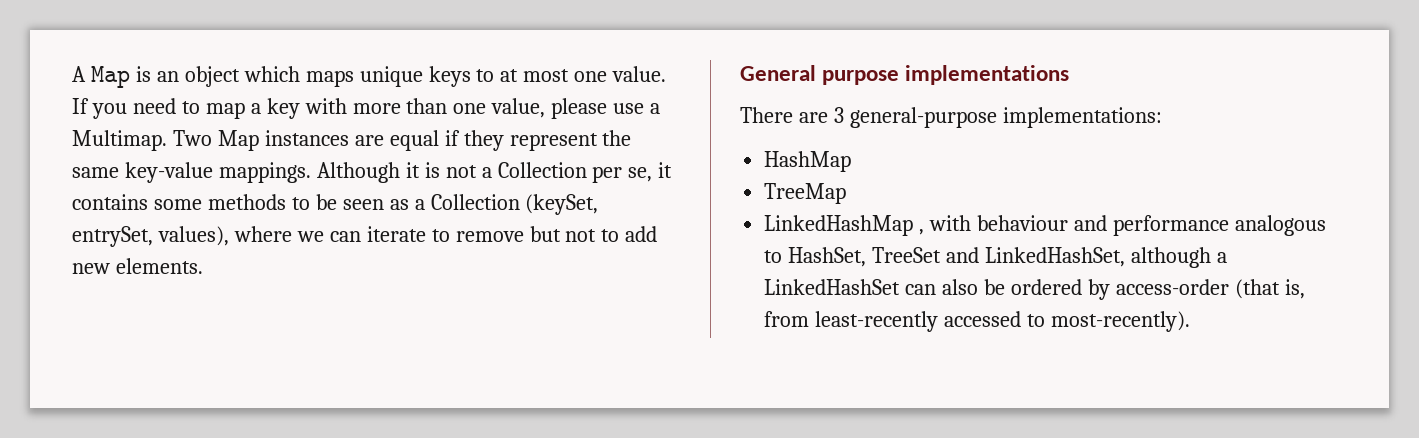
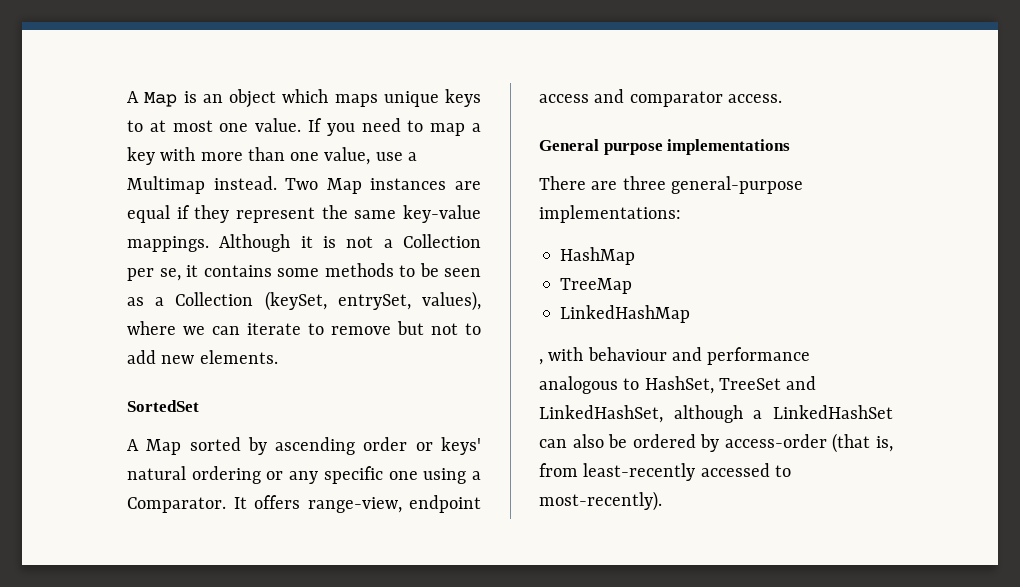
- If you need to map a key with more than one value, please use a Multimap.
+ If you need to map a key with more than one value, use a Multimap instead.
+ SortedSet
+ A Map sorted by ascending order or keys' natural ordering or any specific one using a Comparator. It offers range-view, endpoint access and comparator access.
- There are 3 general-purpose implementations:
+ There are three general-purpose implementations:
- LinkedHashMap , with behaviour and performance analogous to HashSet, TreeSet and LinkedHashSet, although a LinkedHashSet can also be ordered by access-order (that is, from least-recently accessed to most-recently).
+ LinkedHashMap
+ , with behaviour and performance analogous to HashSet, TreeSet and LinkedHashSet, although a LinkedHashSet can also be ordered by access-order (that is, from least-recently accessed to most-recently).

